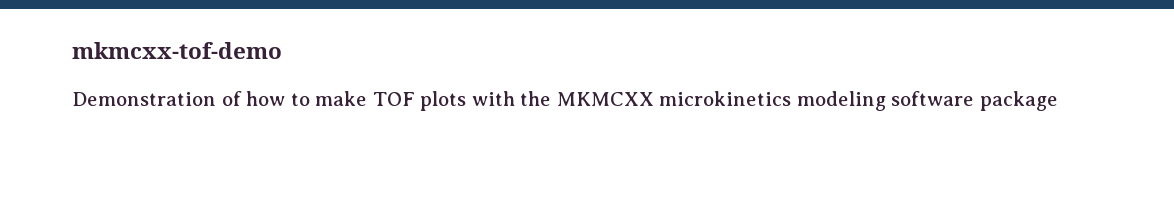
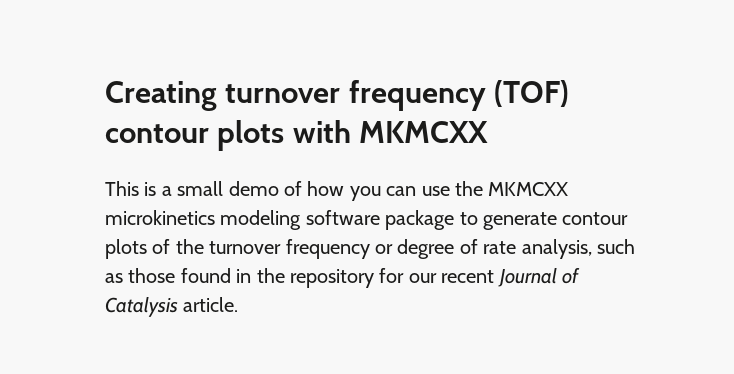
- mkmcxx-tof-demo
- Demonstration of how to make TOF plots with the MKMCXX microkinetics modeling software package
+ Creating turnover frequency (TOF) contour plots with MKMCXX
+ This is a small demo of how you can use the MKMCXX microkinetics modeling software package to generate contour plots of the turnover frequency or degree of rate analysis, such as those found in the repository for our recent Journal of Catalysis article.

